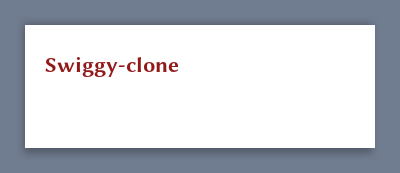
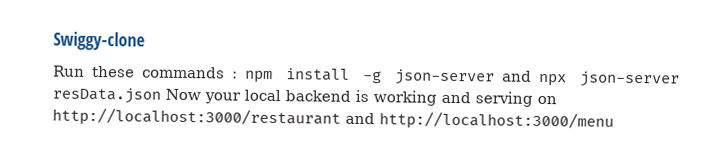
+ Run these commands : npm install -g json-server and npx json-server resData.json Now your local backend is working and serving on http://localhost:3000/restaurant and http://localhost:3000/menu

